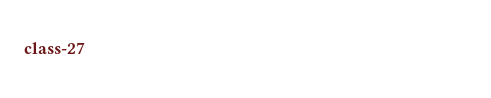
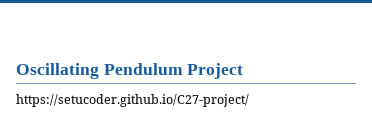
- class-27
+ Oscillating Pendulum Project
+ https://setucoder.github.io/C27-project/

